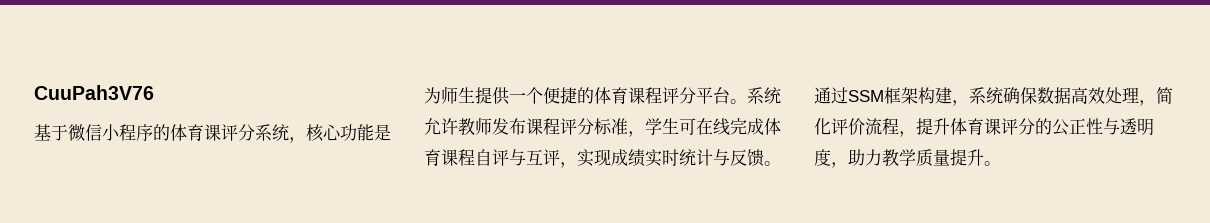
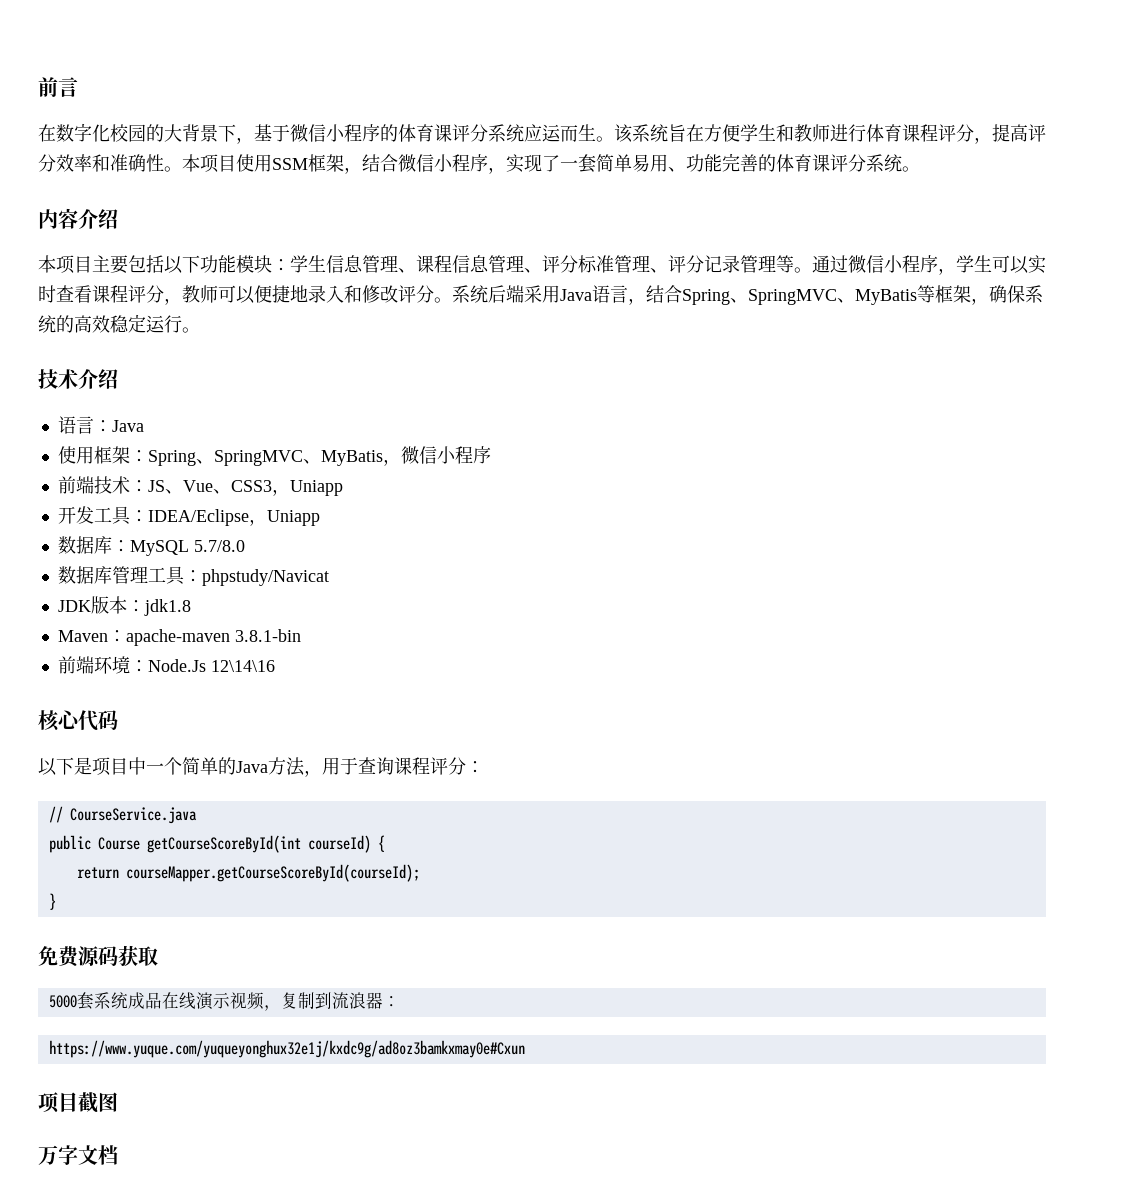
- CuuPah3V76
- 基于微信小程序的体育课评分系统，核心功能是为师生提供一个便捷的体育课程评分平台。系统允许教师发布课程评分标准，学生可在线完成体育课程自评与互评，实现成绩实时统计与反馈。通过SSM框架构建，系统确保数据高效处理，简化评价流程，提升体育课评分的公正性与透明度，助力教学质量提升。
+ 前言
+ 在数字化校园的大背景下，基于微信小程序的体育课评分系统应运而生。该系统旨在方便学生和教师进行体育课程评分，提高评分效率和准确性。本项目使用SSM框架，结合微信小程序，实现了一套简单易用、功能完善的体育课评分系统。
+ 内容介绍
+ 本项目主要包括以下功能模块：学生信息管理、课程信息管理、评分标准管理、评分记录管理等。通过微信小程序，学生可以实时查看课程评分，教师可以便捷地录入和修改评分。系统后端采用Java语言，结合Spring、SpringMVC、MyBatis等框架，确保系统的高效稳定运行。
+ 技术介绍
+ 语言：Java
+ 使用框架：Spring、SpringMVC、MyBatis，微信小程序
+ 前端技术：JS、Vue、CSS3，Uniapp
+ 开发工具：IDEA/Eclipse，Uniapp
+ 数据库：MySQL 5.7/8.0
+ 数据库管理工具：phpstudy/Navicat
+ JDK版本：jdk1.8
+ Maven：apache-maven 3.8.1-bin
+ 前端环境：Node.Js 12\14\16
+ 核心代码
+ 以下是项目中一个简单的Java方法，用于查询课程评分：
+ // CourseService.java
+ public Course getCourseScoreById(int courseId) {
+ return courseMapper.getCourseScoreById(courseId);
+ }
+ 免费源码获取
+ 5000套系统成品在线演示视频，复制到流浪器：
+ https://www.yuque.com/yuqueyonghux32e1j/kxdc9g/ad8oz3bamkxmay0e#Cxun
+ 项目截图
+ 万字文档

